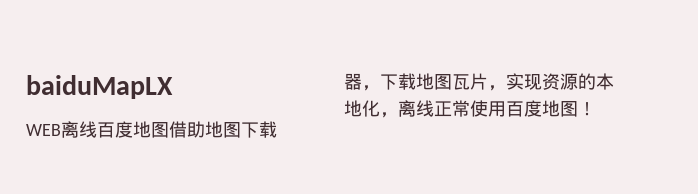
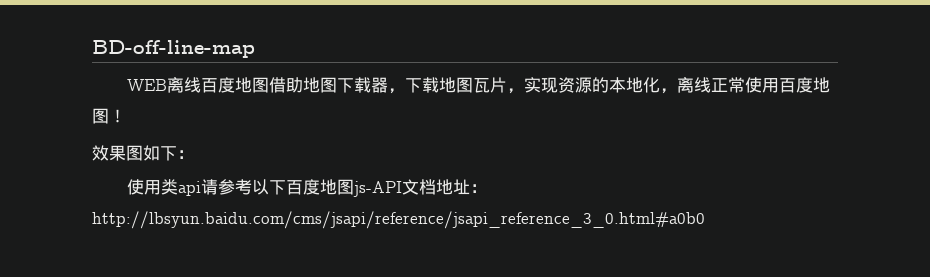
- baiduMapLX
+ BD-off-line-map
+ 效果图如下：
+ 使用类api请参考以下百度地图js-API文档地址：http://lbsyun.baidu.com/cms/jsapi/reference/jsapi_reference_3_0.html#a0b0

